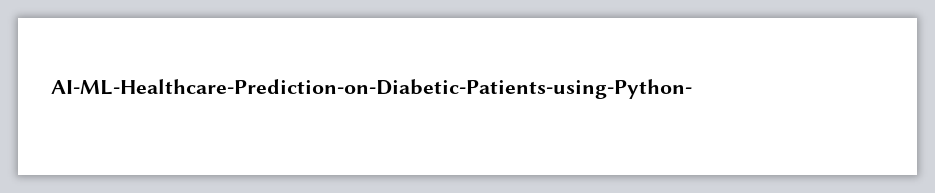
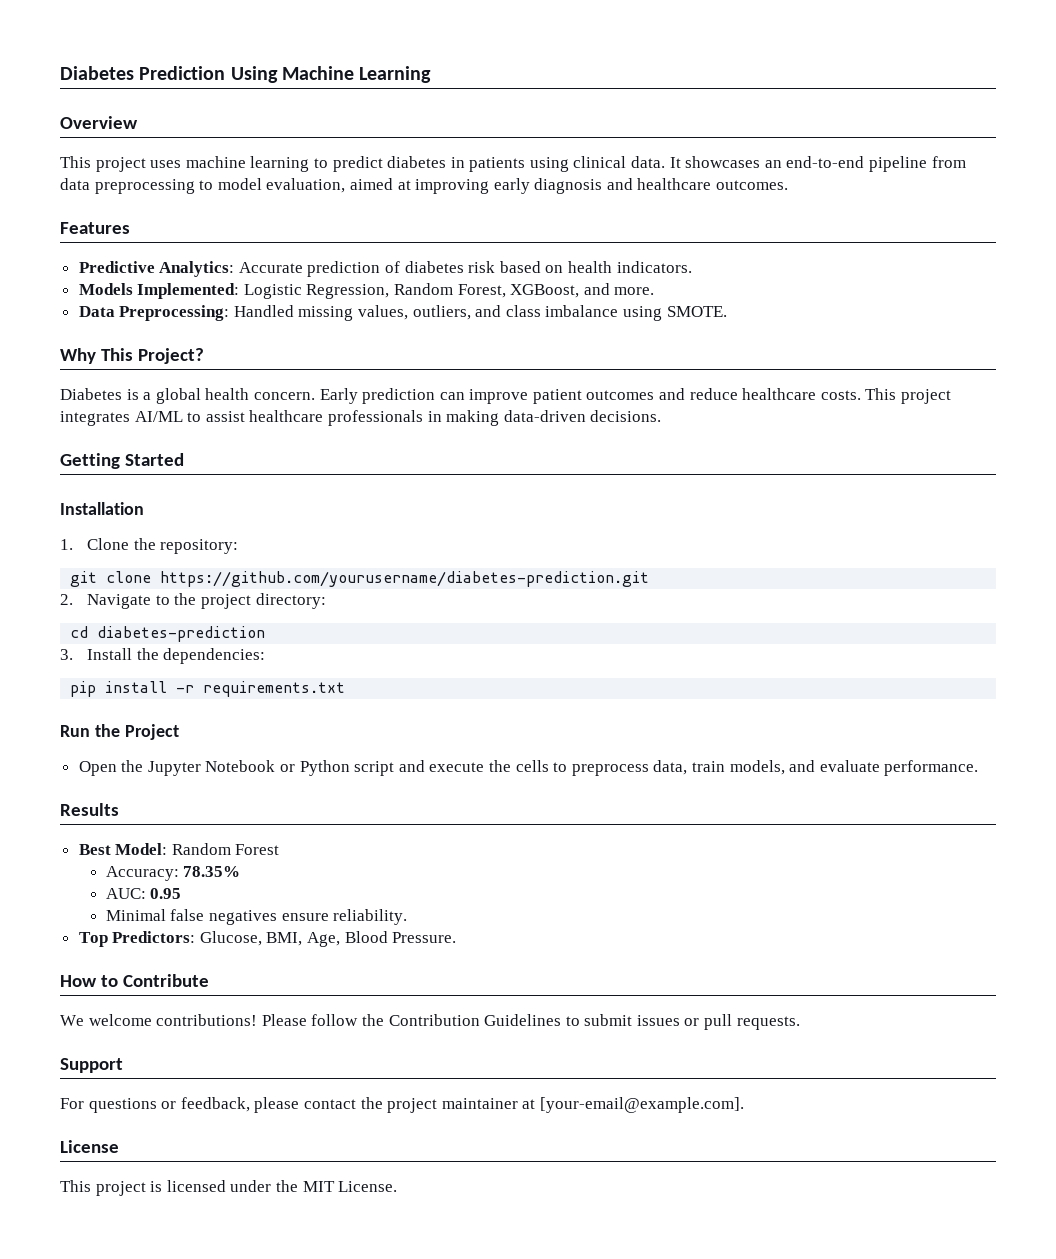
- AI-ML-Healthcare-Prediction-on-Diabetic-Patients-using-Python-
+ Diabetes Prediction Using Machine Learning
+ Overview
+ This project uses machine learning to predict diabetes in patients using clinical data. It showcases an end-to-end pipeline from data preprocessing to model evaluation, aimed at improving early diagnosis and healthcare outcomes.
+ Features
+ Predictive Analytics: Accurate prediction of diabetes risk based on health indicators.
+ Models Implemented: Logistic Regression, Random Forest, XGBoost, and more.
+ Data Preprocessing: Handled missing values, outliers, and class imbalance using SMOTE.
+ Why This Project?
+ Diabetes is a global health concern. Early prediction can improve patient outcomes and reduce healthcare costs. This project integrates AI/ML to assist healthcare professionals in making data-driven decisions.
+ Getting Started
+ Installation
+ 1. Clone the repository:
+ git clone https://github.com/yourusername/diabetes-prediction.git
+ 2. Navigate to the project directory:
+ cd diabetes-prediction
+ 3. Install the dependencies:
+ pip install -r requirements.txt
+ Run the Project
+ Open the Jupyter Notebook or Python script and execute the cells to preprocess data, train models, and evaluate performance.
+ Results
+ Best Model: Random Forest
+ Accuracy: 78.35%
+ AUC: 0.95
+ Minimal false negatives ensure reliability.
+ Top Predictors: Glucose, BMI, Age, Blood Pressure.
+ How to Contribute
+ We welcome contributions! Please follow the Contribution Guidelines to submit issues or pull requests.
+ Support
+ For questions or feedback, please contact the project maintainer at [your-email@example.com].
+ License
+ This project is licensed under the MIT License.

